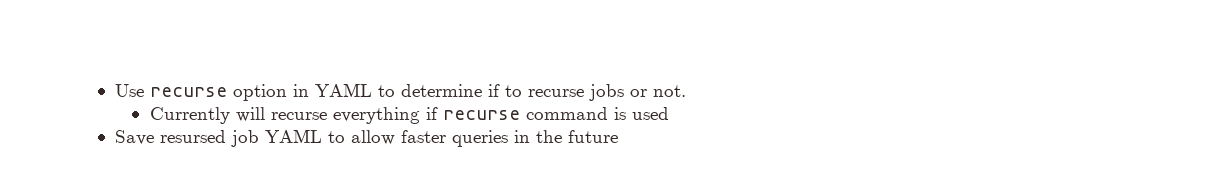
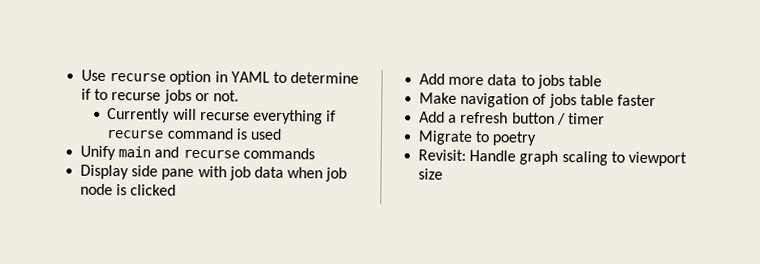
- Save resursed job YAML to allow faster queries in the future
+ Unify main and recurse commands
+ Display side pane with job data when job node is clicked
+ Add more data to jobs table
+ Make navigation of jobs table faster
+ Add a refresh button / timer
+ Migrate to poetry
+ Revisit: Handle graph scaling to viewport size

